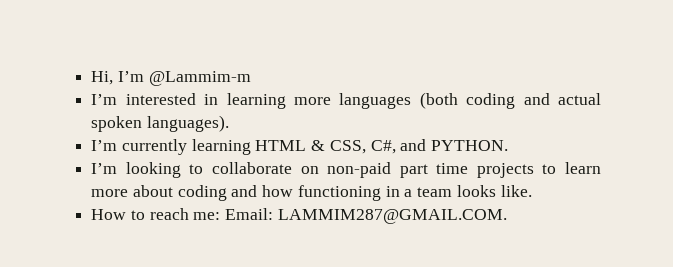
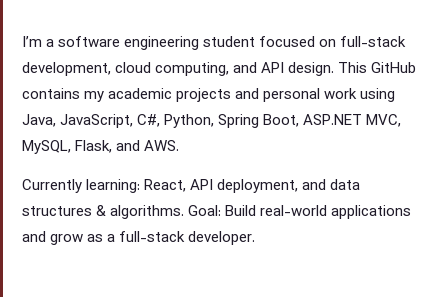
- Hi, I’m @Lammim-m
- I’m interested in learning more languages (both coding and actual spoken languages).
- I’m currently learning HTML & CSS, C#, and PYTHON.
- I’m looking to collaborate on non-paid part time projects to learn more about coding and how functioning in a team looks like.
- How to reach me: Email: LAMMIM287@GMAIL.COM.
+ I’m a software engineering student focused on full-stack development, cloud computing, and API design. This GitHub contains my academic projects and personal work using Java, JavaScript, C#, Python, Spring Boot, ASP.NET MVC, MySQL, Flask, and AWS.
+ Currently learning: React, API deployment, and data structures & algorithms. Goal: Build real-world applications and grow as a full-stack developer.

